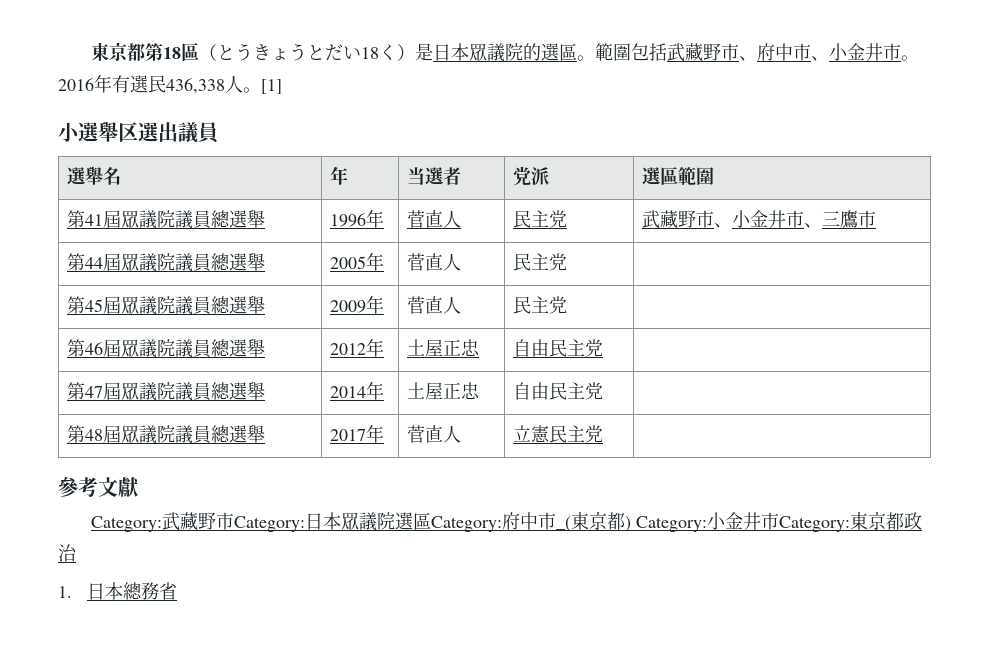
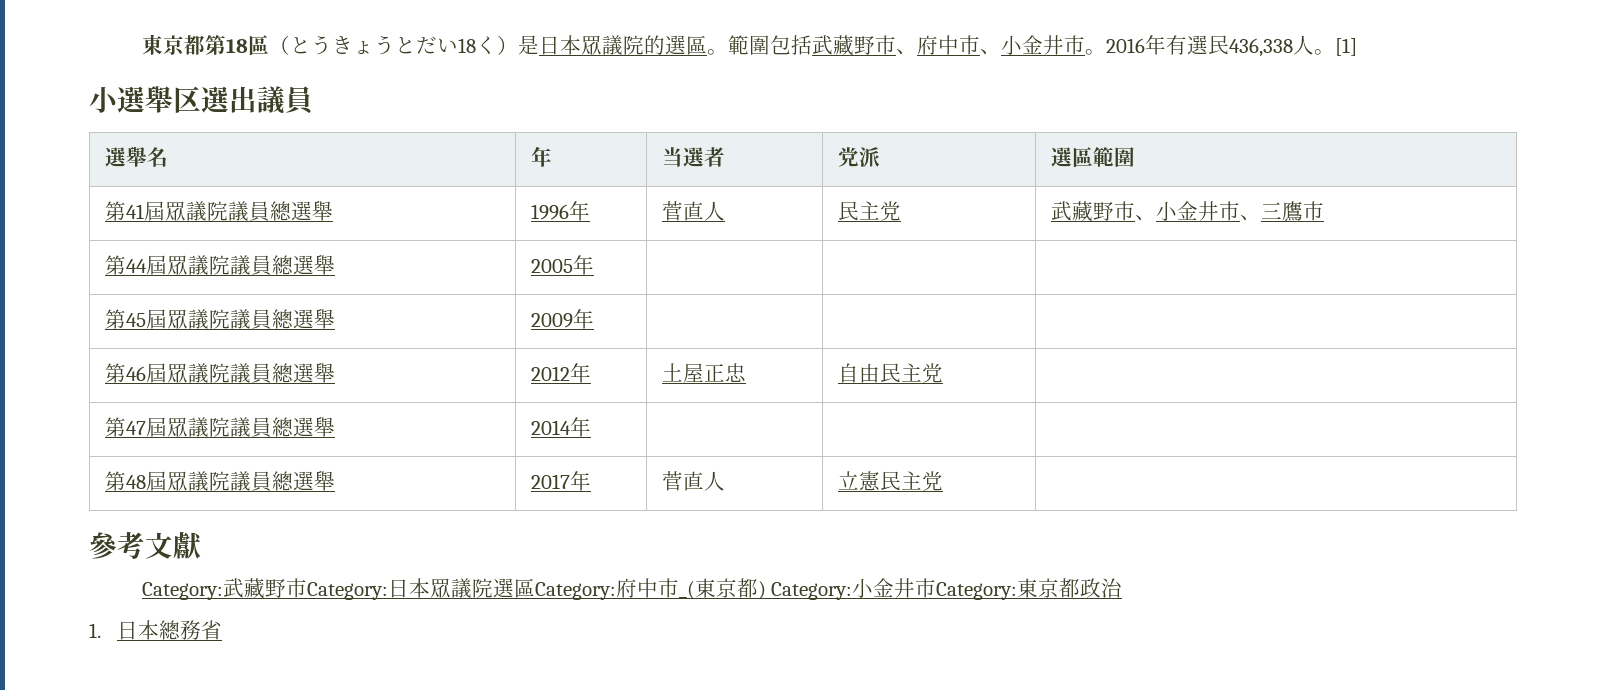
- 第44屆眾議院議員總選舉 | 2005年 | 菅直人 | 民主党 |
+ 第44屆眾議院議員總選舉 | 2005年 | | |
- 第45屆眾議院議員總選舉 | 2009年 | 菅直人 | 民主党 |
+ 第45屆眾議院議員總選舉 | 2009年 | | |
- 第47屆眾議院議員總選舉 | 2014年 | 土屋正忠 | 自由民主党 |
+ 第47屆眾議院議員總選舉 | 2014年 | | |

